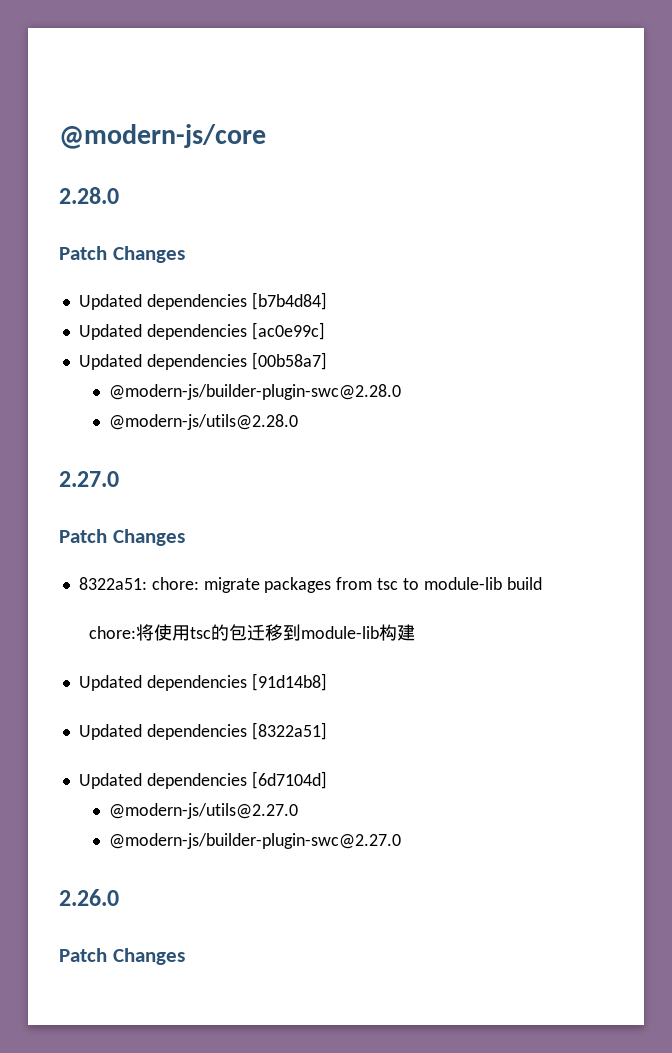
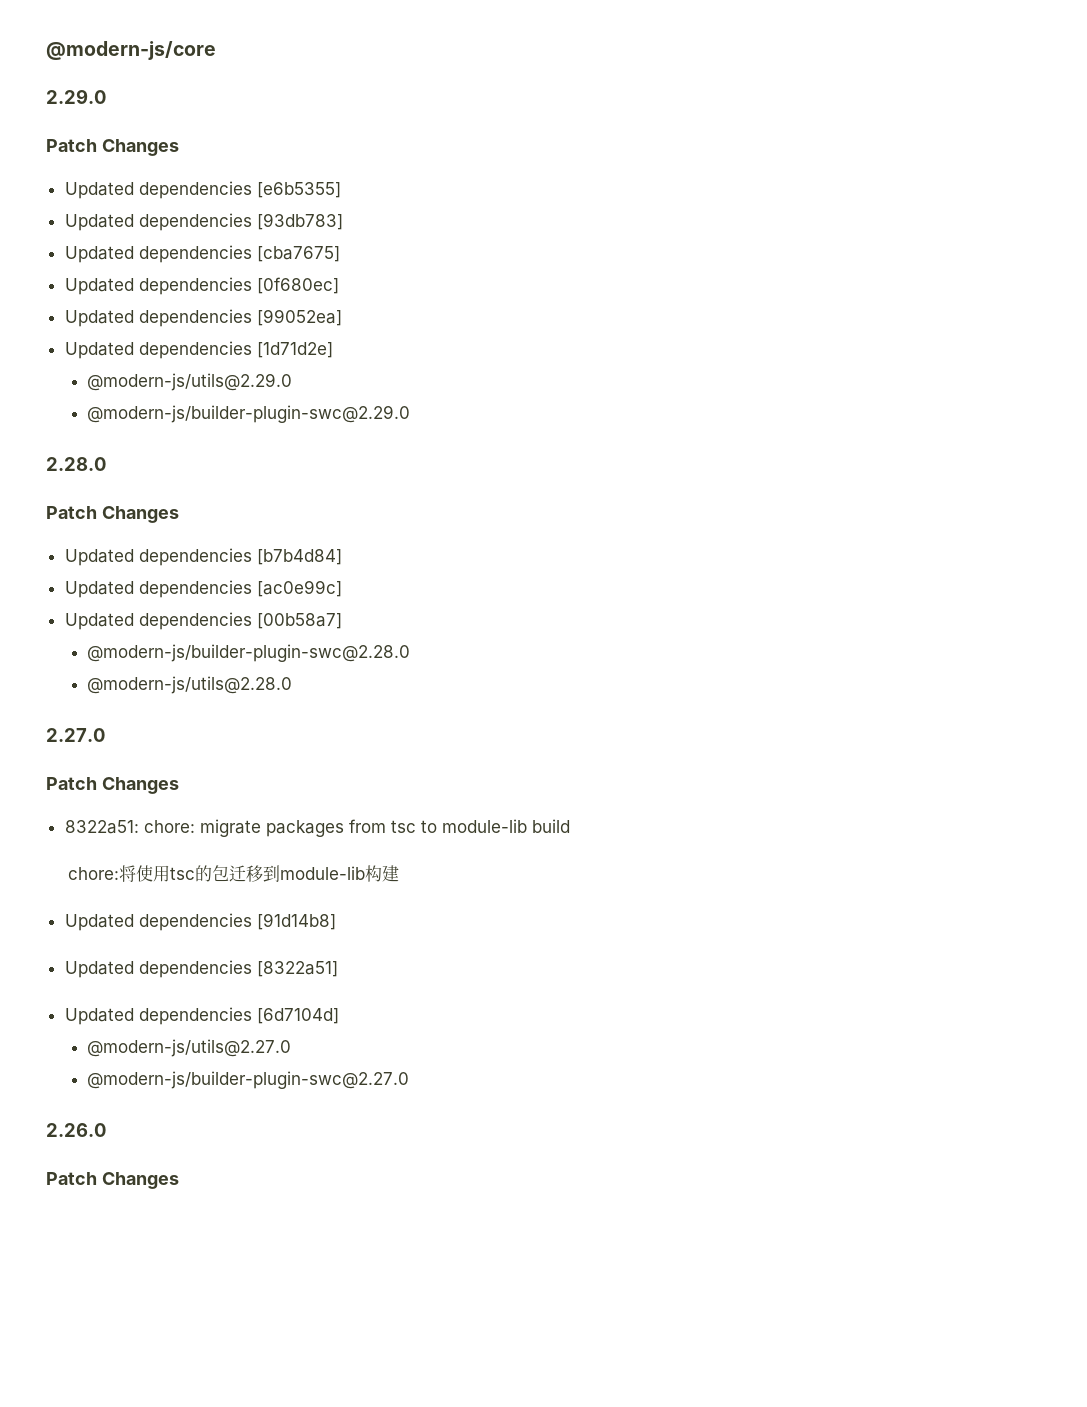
+ 2.29.0
+ Patch Changes
+ Updated dependencies [e6b5355]
+ Updated dependencies [93db783]
+ Updated dependencies [cba7675]
+ Updated dependencies [0f680ec]
+ Updated dependencies [99052ea]
+ Updated dependencies [1d71d2e]
+ @modern-js/utils@2.29.0
+ @modern-js/builder-plugin-swc@2.29.0

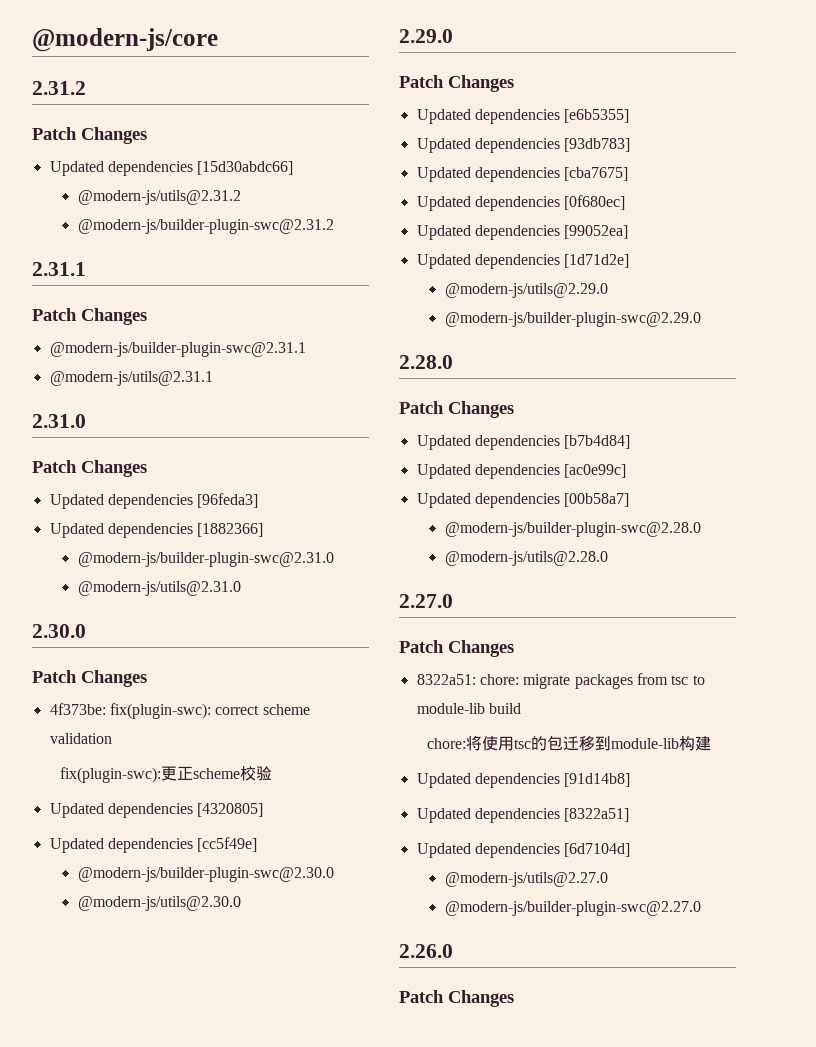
+ 2.31.2
+ Patch Changes
+ Updated dependencies [15d30abdc66]
+ @modern-js/utils@2.31.2
+ @modern-js/builder-plugin-swc@2.31.2
+ 2.31.1
+ Patch Changes
+ @modern-js/builder-plugin-swc@2.31.1
+ @modern-js/utils@2.31.1
+ 2.31.0
+ Patch Changes
+ Updated dependencies [96feda3]
+ Updated dependencies [1882366]
+ @modern-js/builder-plugin-swc@2.31.0
+ @modern-js/utils@2.31.0
+ 2.30.0
+ Patch Changes
+ 4f373be: fix(plugin-swc): correct scheme validation
+ fix(plugin-swc):更正scheme校验
+ Updated dependencies [4320805]
+ Updated dependencies [cc5f49e]
+ @modern-js/builder-plugin-swc@2.30.0
+ @modern-js/utils@2.30.0

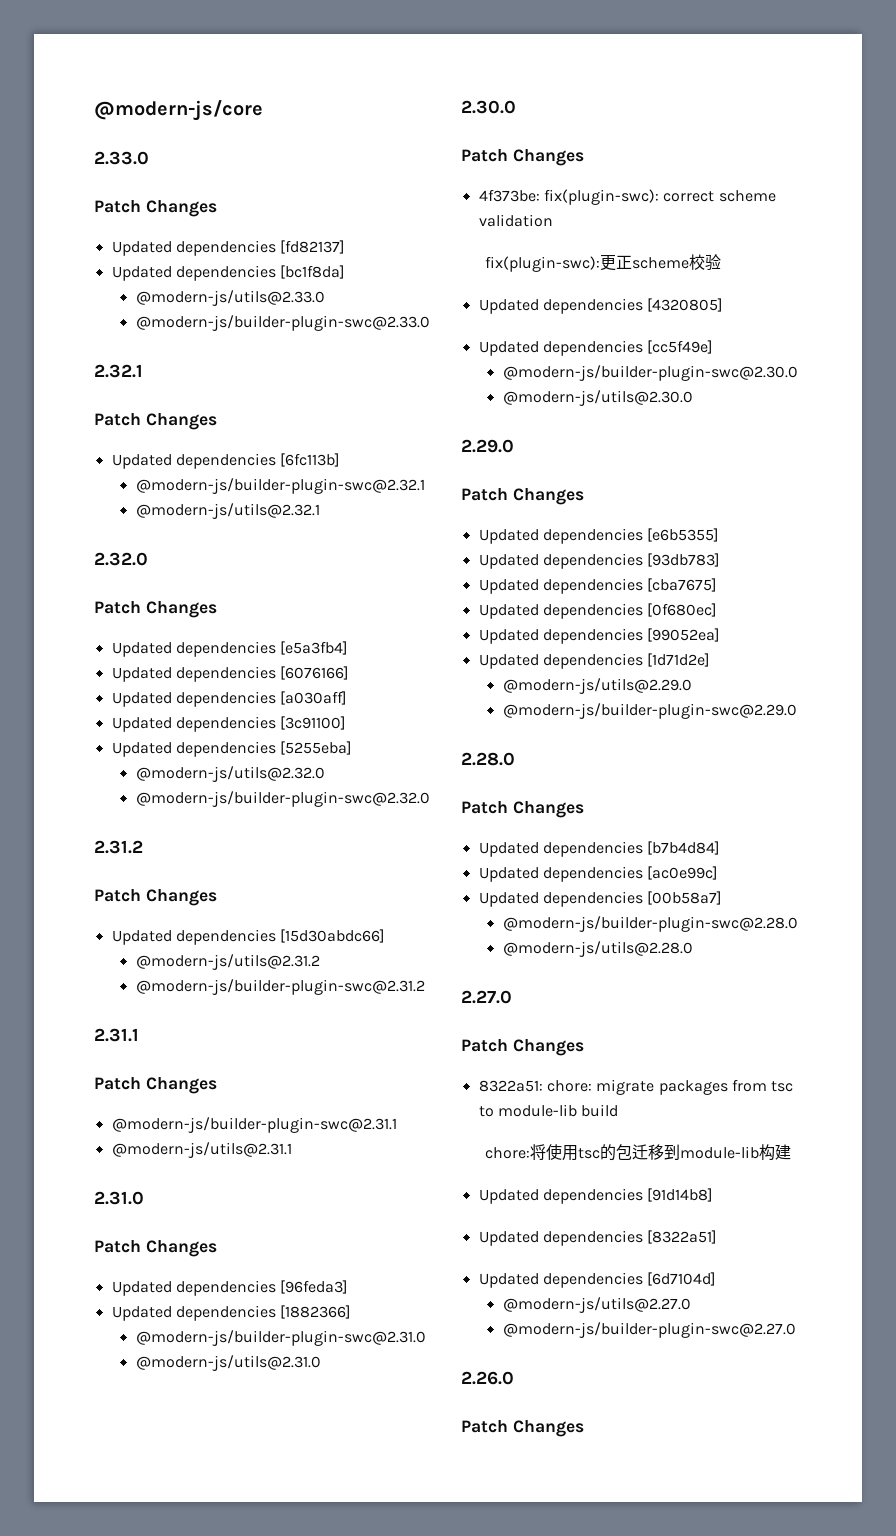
+ 2.33.0
+ Patch Changes
+ Updated dependencies [fd82137]
+ Updated dependencies [bc1f8da]
+ @modern-js/utils@2.33.0
+ @modern-js/builder-plugin-swc@2.33.0
+ 2.32.1
+ Patch Changes
+ Updated dependencies [6fc113b]
+ @modern-js/builder-plugin-swc@2.32.1
+ @modern-js/utils@2.32.1
+ 2.32.0
+ Patch Changes
+ Updated dependencies [e5a3fb4]
+ Updated dependencies [6076166]
+ Updated dependencies [a030aff]
+ Updated dependencies [3c91100]
+ Updated dependencies [5255eba]
+ @modern-js/utils@2.32.0
+ @modern-js/builder-plugin-swc@2.32.0

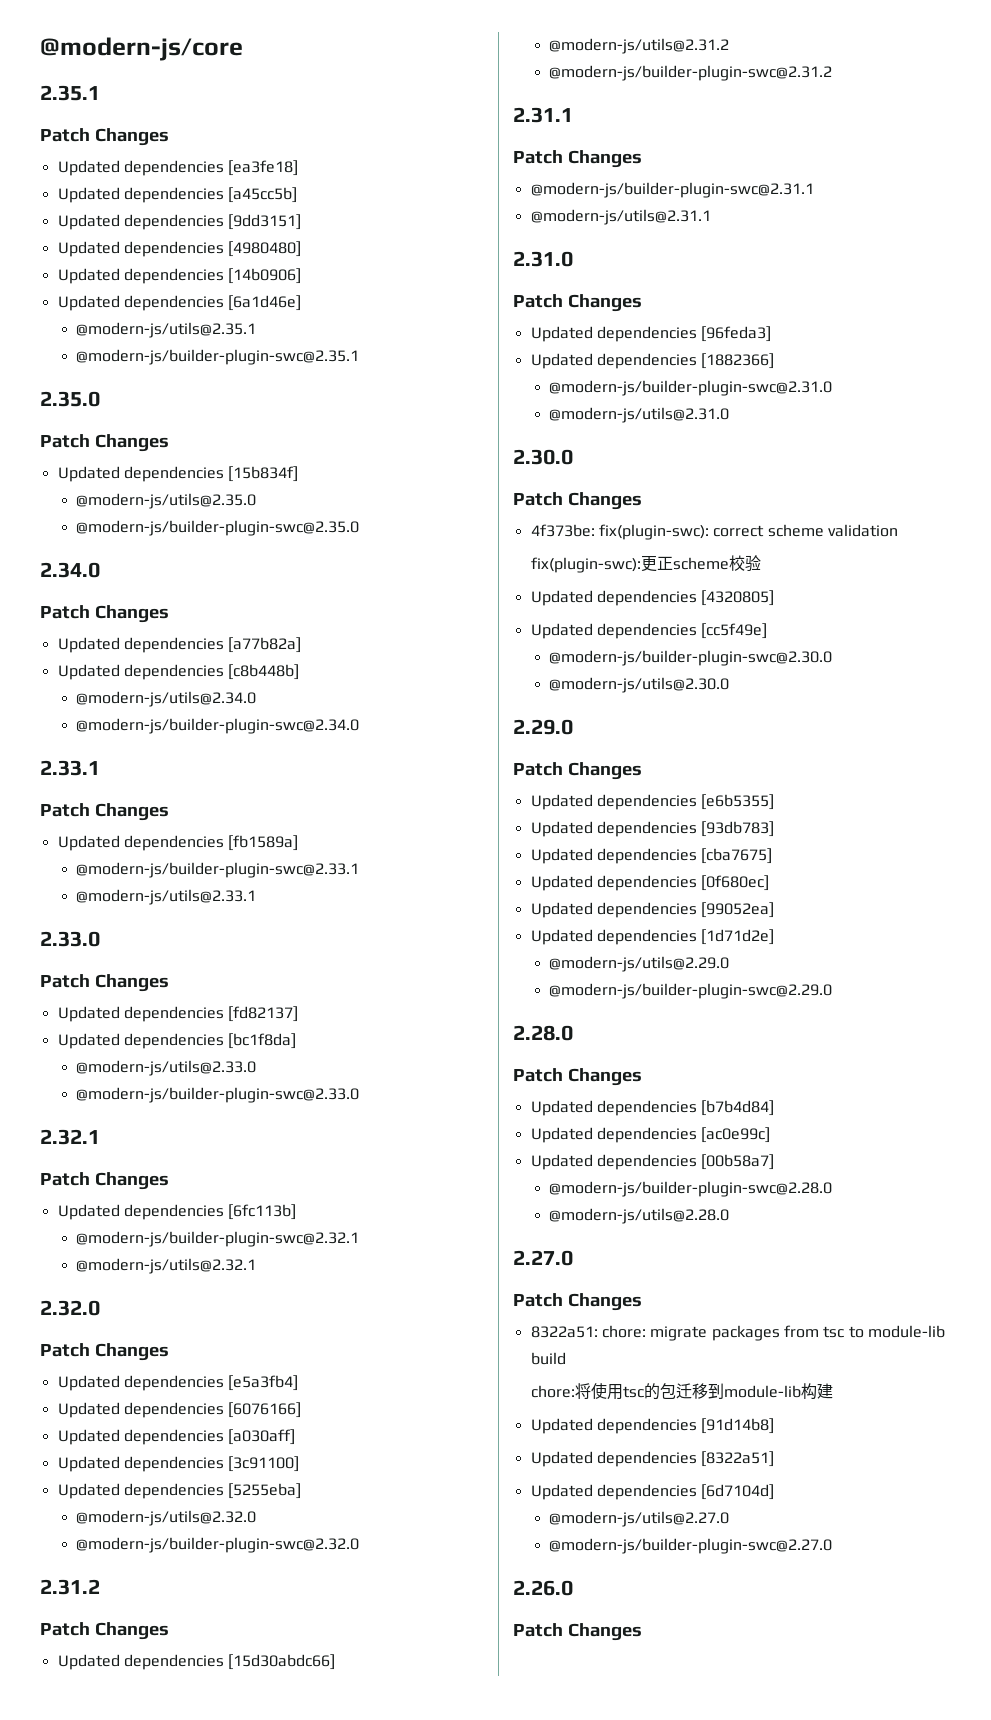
+ 2.35.1
+ Patch Changes
+ Updated dependencies [ea3fe18]
+ Updated dependencies [a45cc5b]
+ Updated dependencies [9dd3151]
+ Updated dependencies [4980480]
+ Updated dependencies [14b0906]
+ Updated dependencies [6a1d46e]
+ @modern-js/utils@2.35.1
+ @modern-js/builder-plugin-swc@2.35.1
+ 2.35.0
+ Patch Changes
+ Updated dependencies [15b834f]
+ @modern-js/utils@2.35.0
+ @modern-js/builder-plugin-swc@2.35.0
+ 2.34.0
+ Patch Changes
+ Updated dependencies [a77b82a]
+ Updated dependencies [c8b448b]
+ @modern-js/utils@2.34.0
+ @modern-js/builder-plugin-swc@2.34.0
+ 2.33.1
+ Patch Changes
+ Updated dependencies [fb1589a]
+ @modern-js/builder-plugin-swc@2.33.1
+ @modern-js/utils@2.33.1

